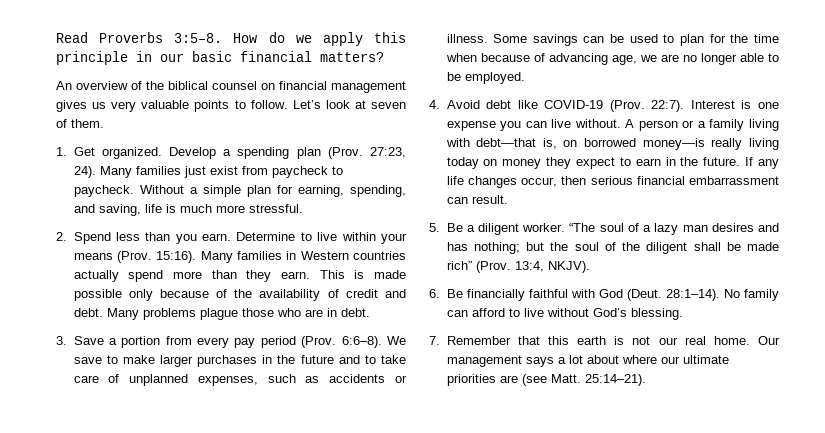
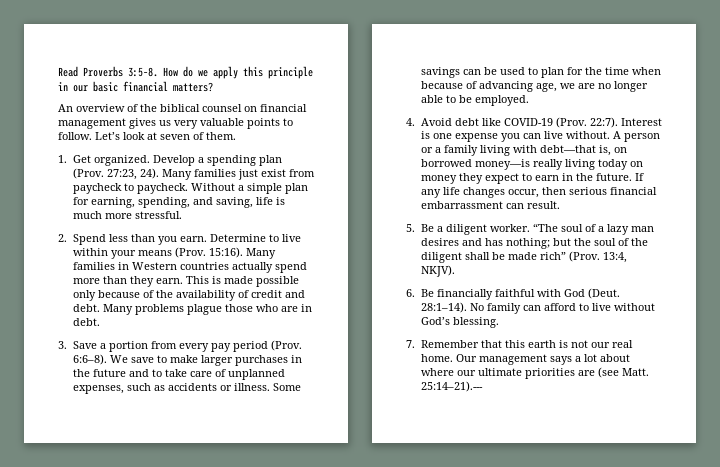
- 25:14–21).
+ 25:14–21).---

